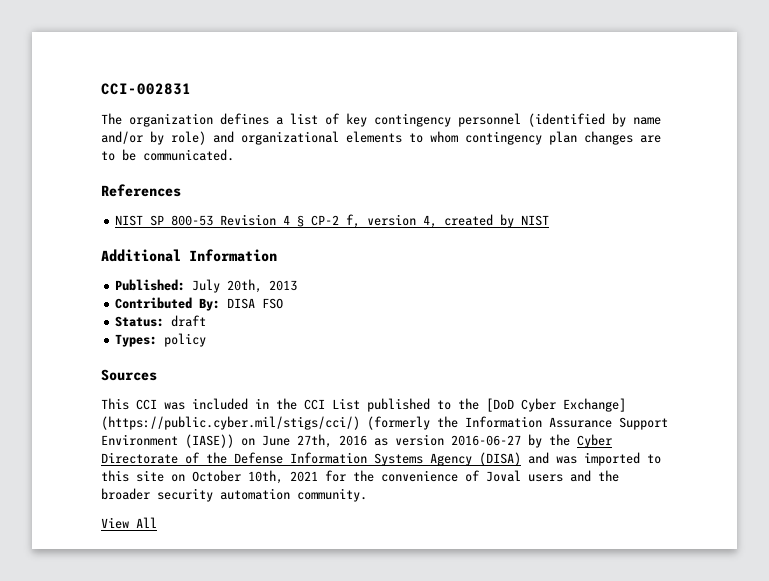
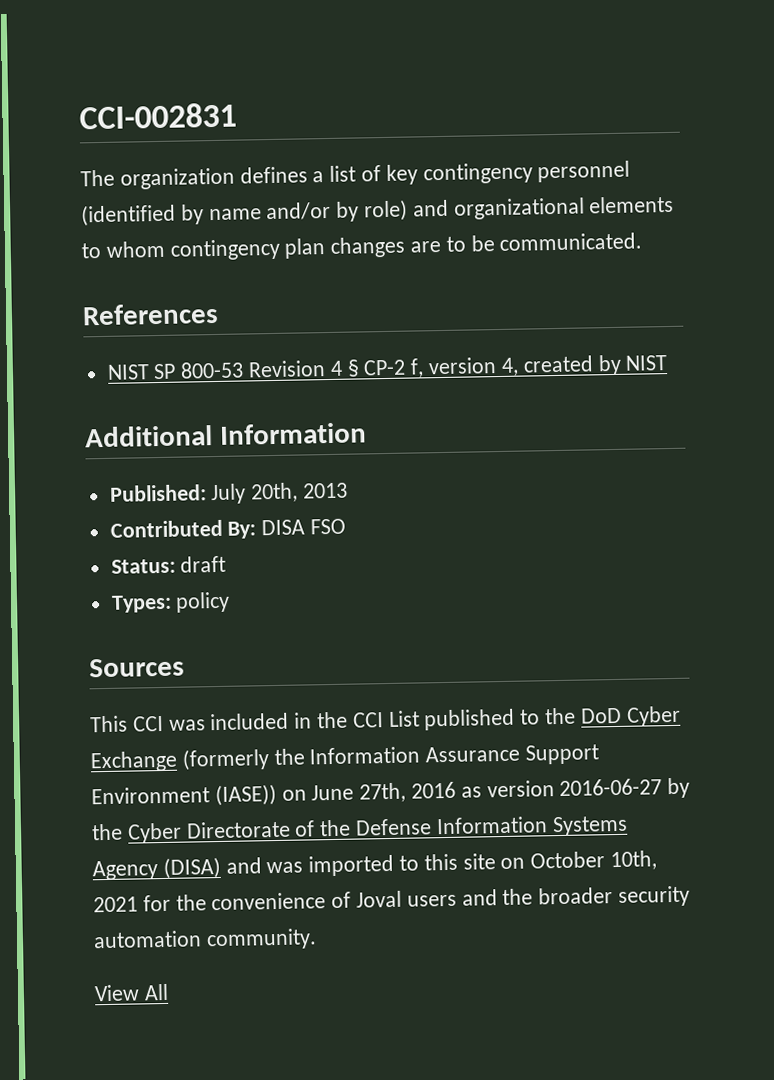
- This CCI was included in the CCI List published to the [DoD Cyber Exchange] (https://public.cyber.mil/stigs/cci/) (formerly the Information Assurance Support Environment (IASE)) on June 27th, 2016 as version 2016-06-27 by the Cyber Directorate of the Defense Information Systems Agency (DISA) and was imported to this site on October 10th, 2021 for the convenience of Joval users and the broader security automation community.
+ This CCI was included in the CCI List published to the DoD Cyber Exchange (formerly the Information Assurance Support Environment (IASE)) on June 27th, 2016 as version 2016-06-27 by the Cyber Directorate of the Defense Information Systems Agency (DISA) and was imported to this site on October 10th, 2021 for the convenience of Joval users and the broader security automation community.

